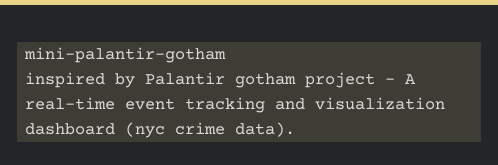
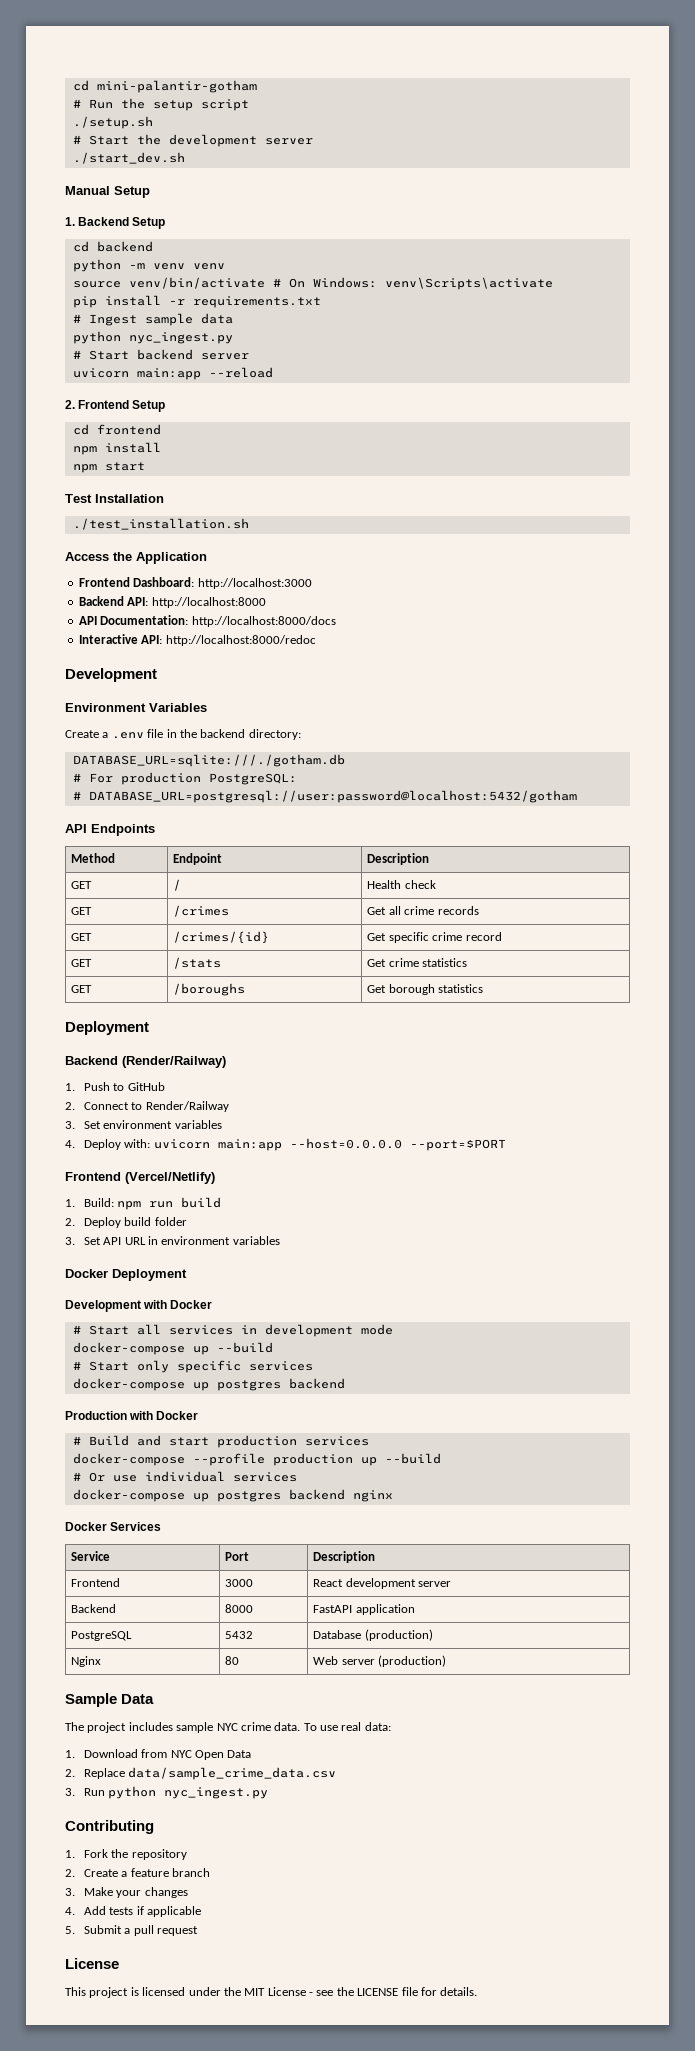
- mini-palantir-gotham
+ cd mini-palantir-gotham
- inspired by Palantir gotham project - A real-time event tracking and visualization dashboard (nyc crime data).
+ # Run the setup script
+ ./setup.sh
+ # Start the development server
+ ./start_dev.sh
+ Manual Setup
+ 1. Backend Setup
+ cd backend
+ python -m venv venv
+ source venv/bin/activate # On Windows: venv\Scripts\activate
+ pip install -r requirements.txt
+ # Ingest sample data
+ python nyc_ingest.py
+ # Start backend server
+ uvicorn main:app --reload
+ 2. Frontend Setup
+ cd frontend
+ npm install
+ npm start
+ Test Installation
+ ./test_installation.sh
+ Access the Application
+ Frontend Dashboard: http://localhost:3000
+ Backend API: http://localhost:8000
+ API Documentation: http://localhost:8000/docs
+ Interactive API: http://localhost:8000/redoc
+ Development
+ Environment Variables
+ Create a .env file in the backend directory:
+ DATABASE_URL=sqlite:///./gotham.db
+ # For production PostgreSQL:
+ # DATABASE_URL=postgresql://user:password@localhost:5432/gotham
+ API Endpoints
+ Method | Endpoint | Description
+ GET | / | Health check
+ GET | /crimes | Get all crime records
+ GET | /crimes/{id} | Get specific crime record
+ GET | /stats | Get crime statistics
+ GET | /boroughs | Get borough statistics
+ Deployment
+ Backend (Render/Railway)
+ 1. Push to GitHub
+ 2. Connect to Render/Railway
+ 3. Set environment variables
+ 4. Deploy with: uvicorn main:app --host=0.0.0.0 --port=$PORT
+ Frontend (Vercel/Netlify)
+ 1. Build: npm run build
+ 2. Deploy build folder
+ 3. Set API URL in environment variables
+ Docker Deployment
+ Development with Docker
+ # Start all services in development mode
+ docker-compose up --build
+ # Start only specific services
+ docker-compose up postgres backend
+ Production with Docker
+ # Build and start production services
+ docker-compose --profile production up --build
+ # Or use individual services
+ docker-compose up postgres backend nginx
+ Docker Services
+ Service | Port | Description
+ Frontend | 3000 | React development server
+ Backend | 8000 | FastAPI application
+ PostgreSQL | 5432 | Database (production)
+ Nginx | 80 | Web server (production)
+ Sample Data
+ The project includes sample NYC crime data. To use real data:
+ 1. Download from NYC Open Data
+ 2. Replace data/sample_crime_data.csv
+ 3. Run python nyc_ingest.py
+ Contributing
+ 1. Fork the repository
+ 2. Create a feature branch
+ 3. Make your changes
+ 4. Add tests if applicable
+ 5. Submit a pull request
+ License
+ This project is licensed under the MIT License - see the LICENSE file for details.

